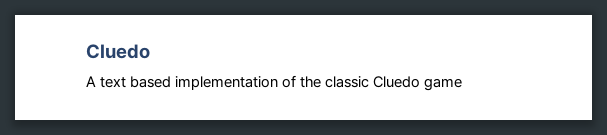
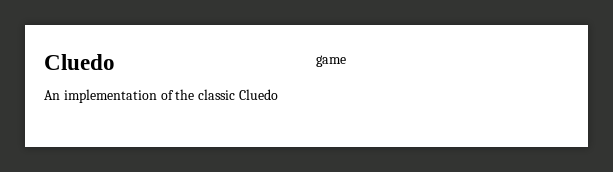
- A text based implementation of the classic Cluedo game
+ An implementation of the classic Cluedo game

